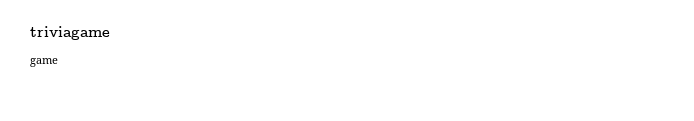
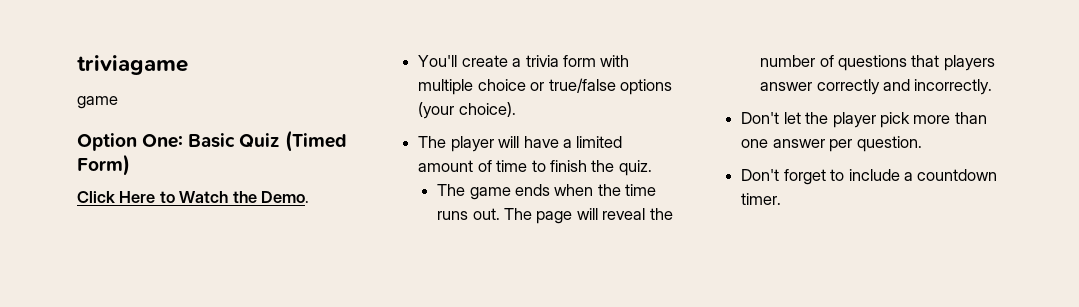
+ Option One: Basic Quiz (Timed Form)
+ Click Here to Watch the Demo.
+ You'll create a trivia form with multiple choice or true/false options (your choice).
+ The player will have a limited amount of time to finish the quiz.
+ The game ends when the time runs out. The page will reveal the number of questions that players answer correctly and incorrectly.
+ Don't let the player pick more than one answer per question.
+ Don't forget to include a countdown timer.

